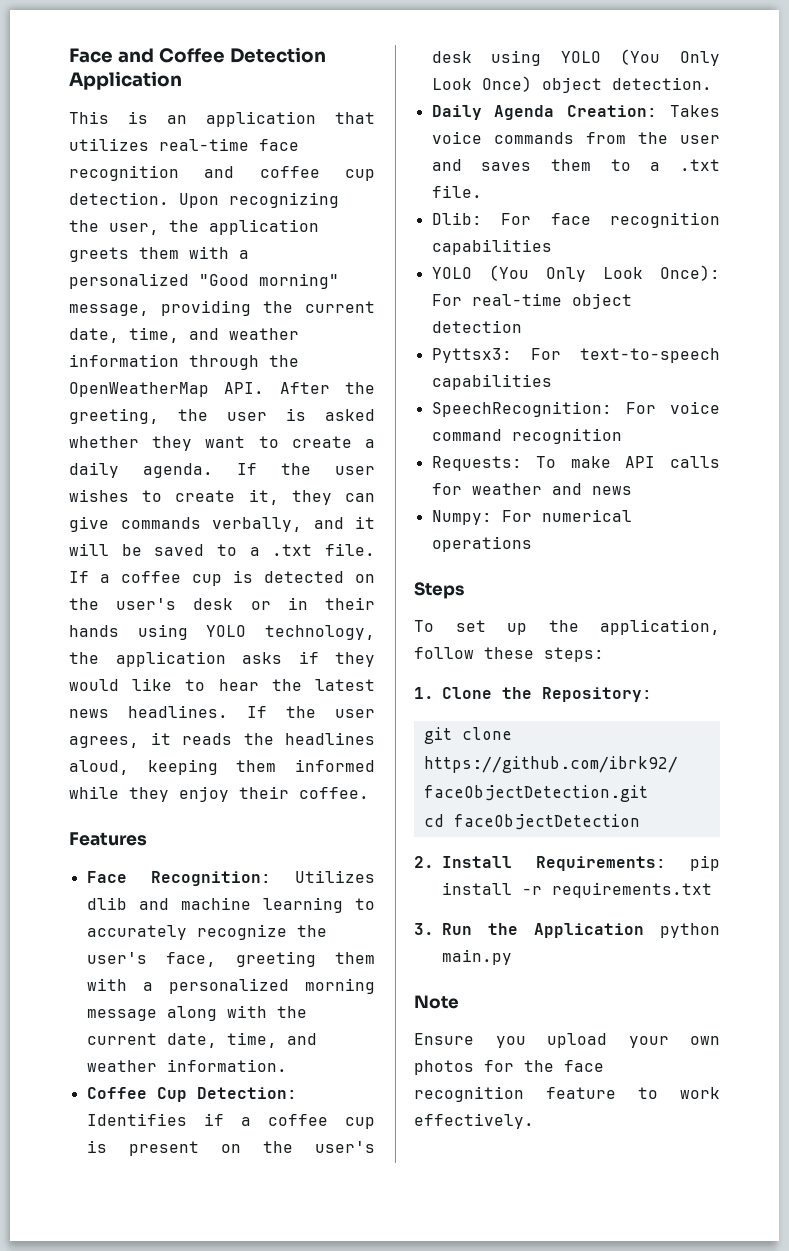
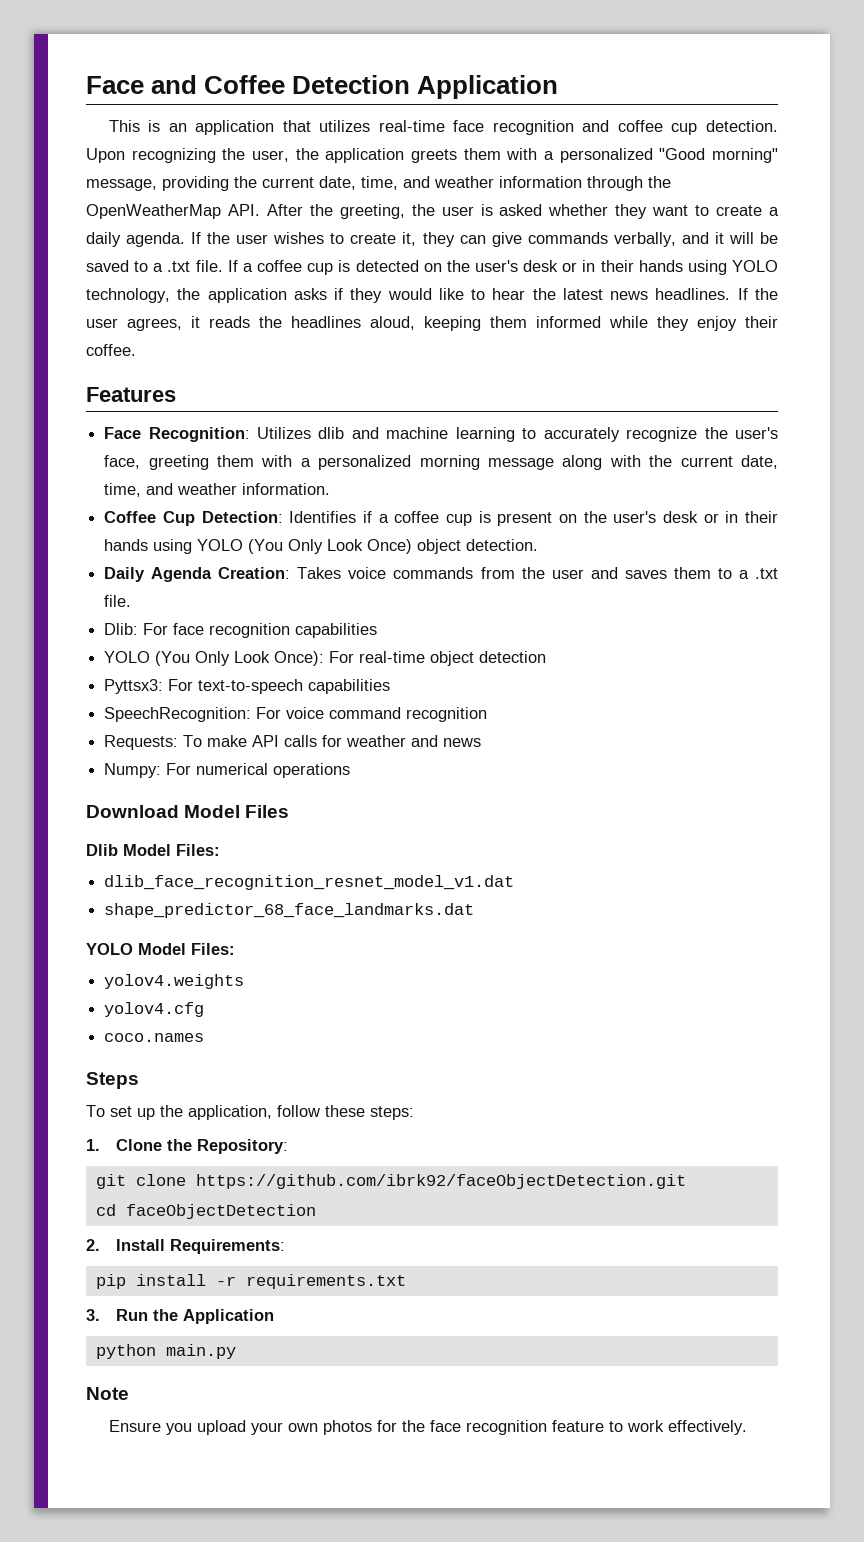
- Coffee Cup Detection: Identifies if a coffee cup is present on the user's desk using YOLO (You Only Look Once) object detection.
+ Coffee Cup Detection: Identifies if a coffee cup is present on the user's desk or in their hands using YOLO (You Only Look Once) object detection.
+ Download Model Files
+ Dlib Model Files:
+ dlib_face_recognition_resnet_model_v1.dat
+ shape_predictor_68_face_landmarks.dat
+ YOLO Model Files:
+ yolov4.weights
+ yolov4.cfg
+ coco.names
- 2. Install Requirements: pip install -r requirements.txt
+ 2. Install Requirements:
+ pip install -r requirements.txt
- 3. Run the Application python main.py
+ 3. Run the Application
+ python main.py

